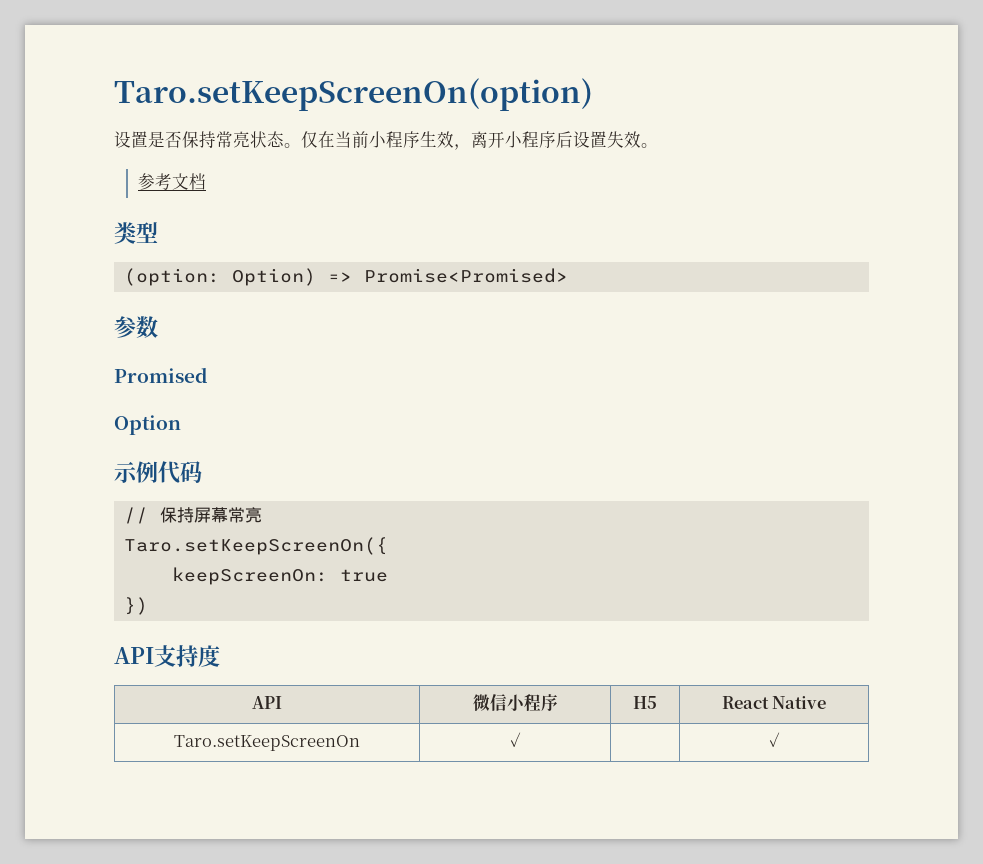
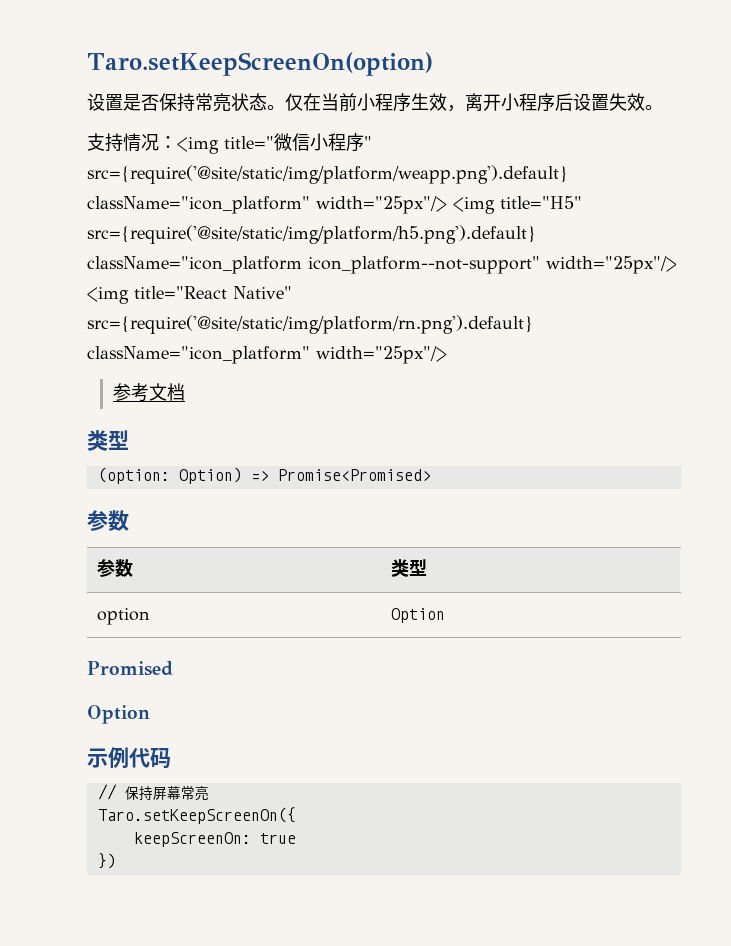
+ 支持情况：<img title="微信小程序" src={require('@site/static/img/platform/weapp.png').default} className="icon_platform" width="25px"/> <img title="H5" src={require('@site/static/img/platform/h5.png').default} className="icon_platform icon_platform--not-support" width="25px"/> <img title="React Native" src={require('@site/static/img/platform/rn.png').default} className="icon_platform" width="25px"/>
+ 参数 | 类型
+ option | Option
- API支持度
- API | 微信小程序 | H5 | React Native
- Taro.setKeepScreenOn | ✓ | | ✓

